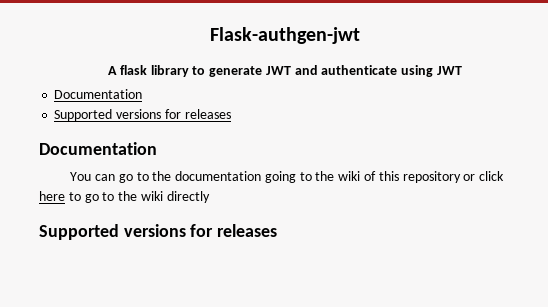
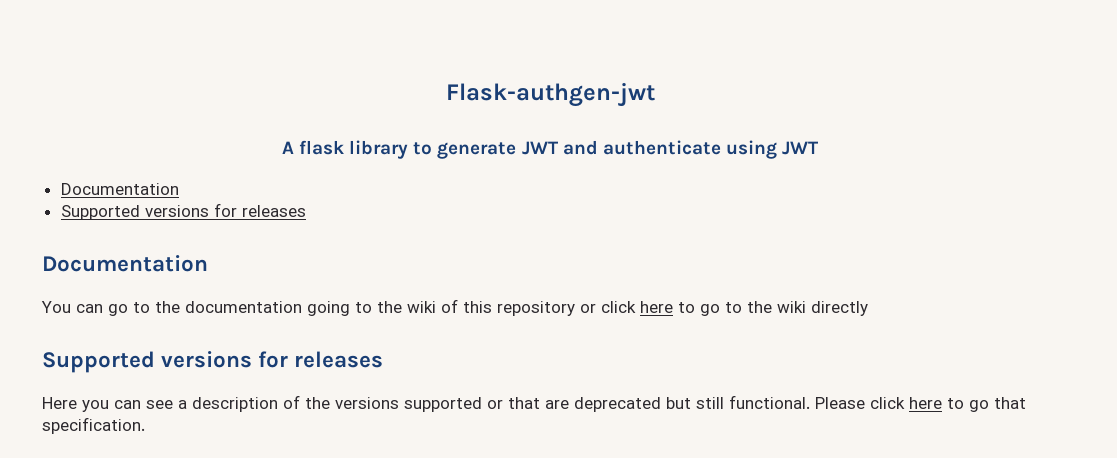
+ Here you can see a description of the versions supported or that are deprecated but still functional. Please click here to go that specification.

